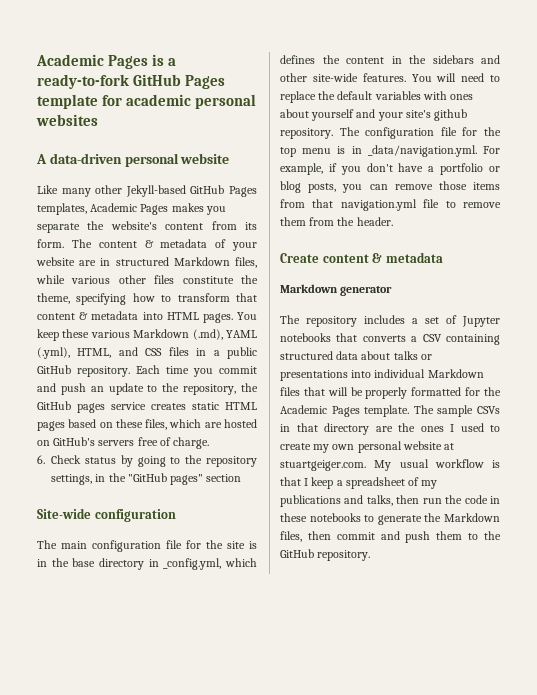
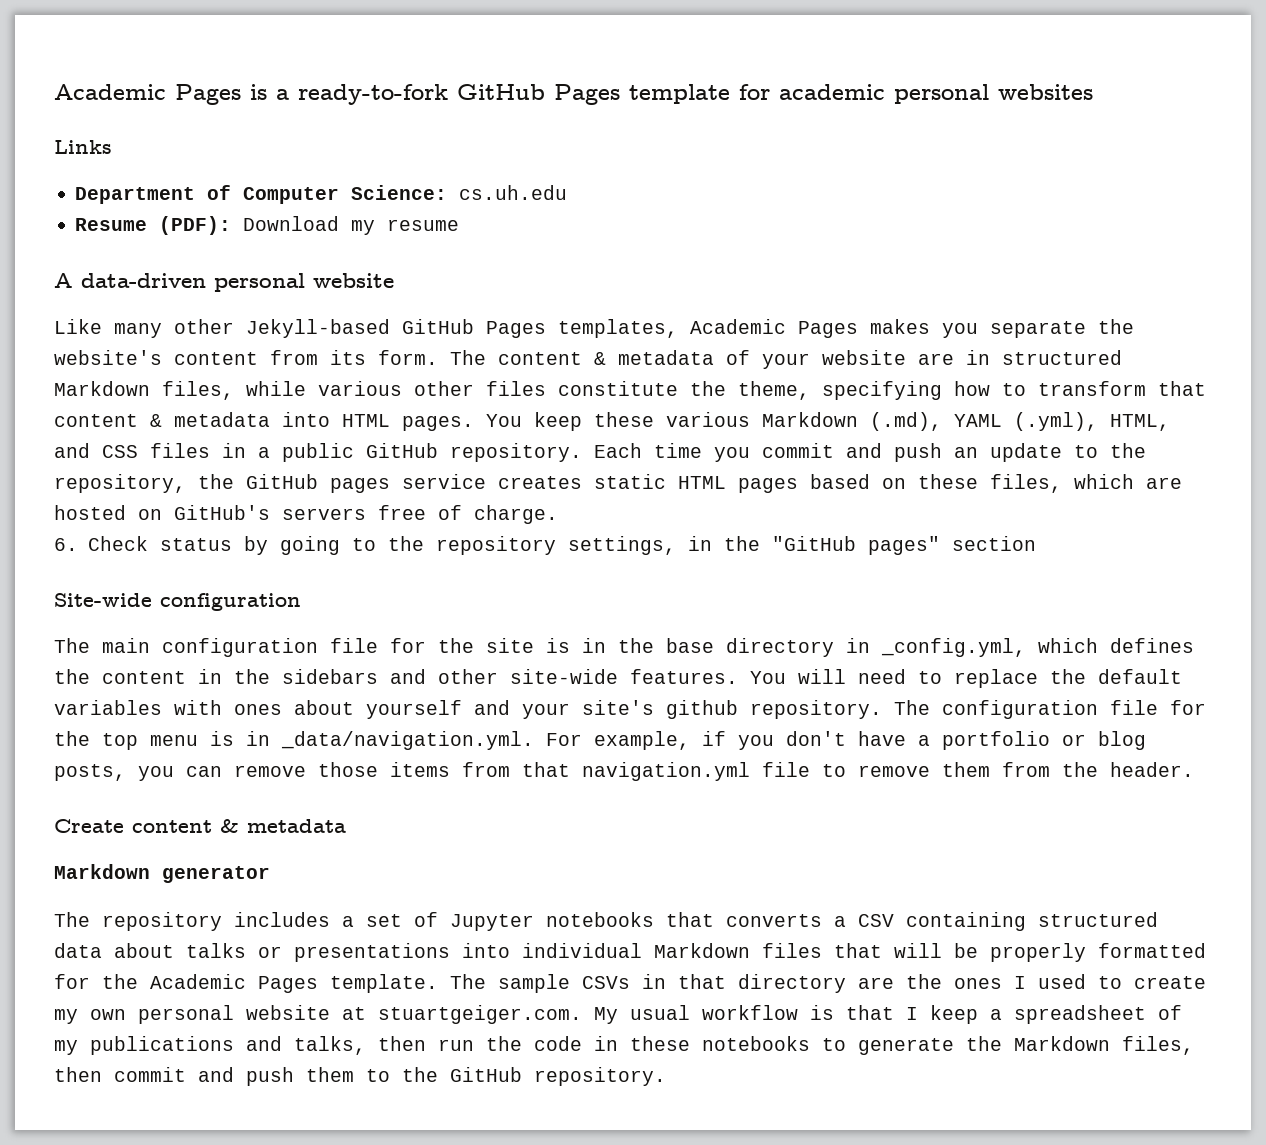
+ Links
+ Department of Computer Science: cs.uh.edu
+ Resume (PDF): Download my resume

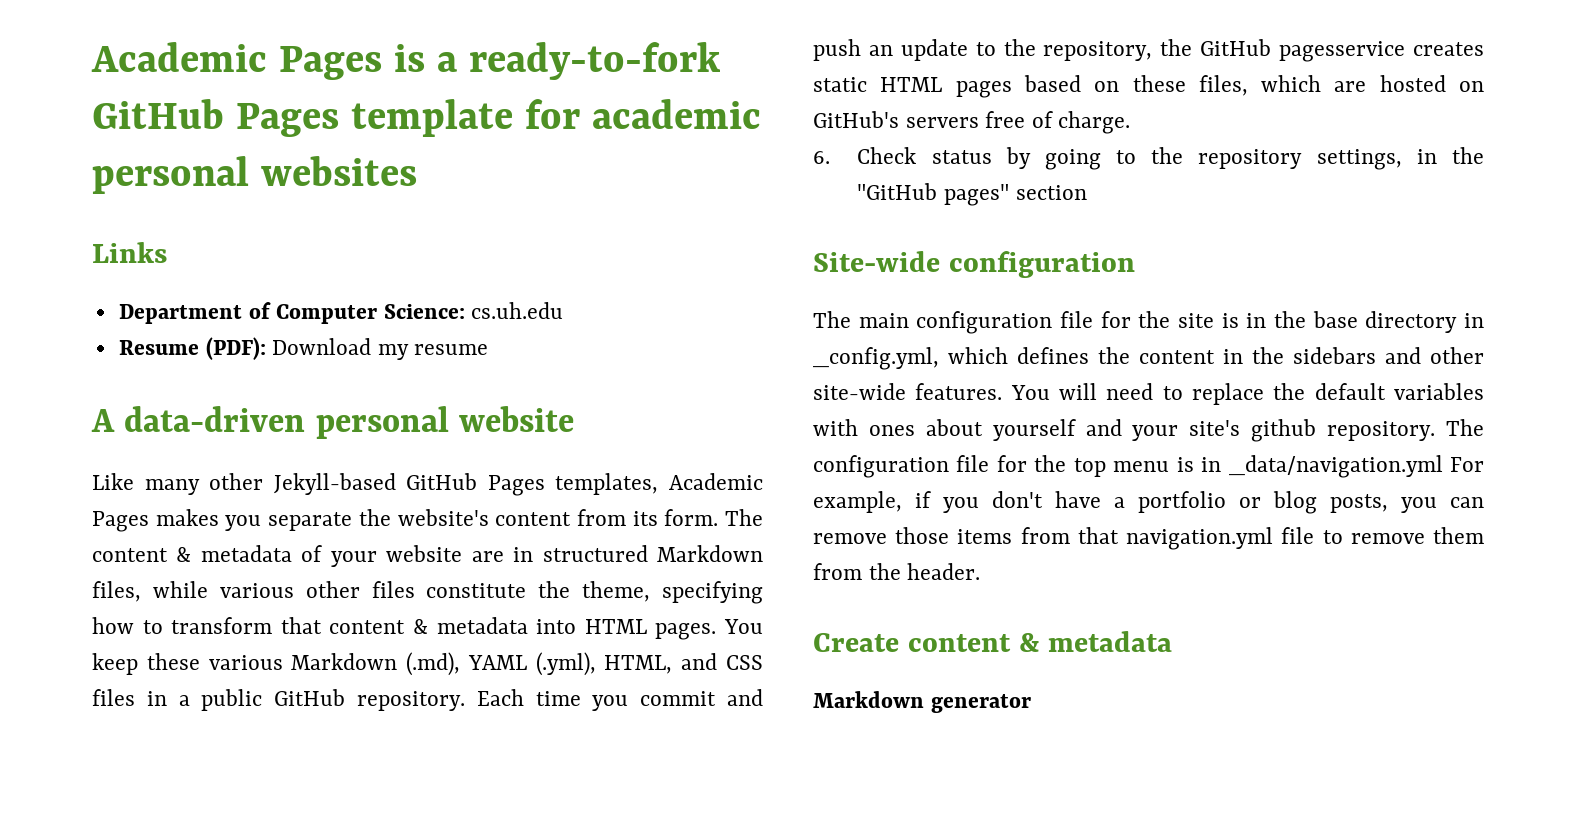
- Each time you commit and push an update to the repository, the GitHub pages service creates static HTML pages based on these files, which are hosted on GitHub's servers free of charge.
+ Each time you commit and push an update to the repository, the GitHub pagesservice creates static HTML pages based on these files, which are hosted on GitHub's servers free of charge.
- The configuration file for the top menu is in _data/navigation.yml. For example, if you don't have a portfolio or blog posts, you can remove those items from that navigation.yml file to remove them from the header.
+ The configuration file for the top menu is in _data/navigation.yml For example, if you don't have a portfolio or blog posts, you can remove those items from that navigation.yml file to remove them from the header.
- The repository includes a set of Jupyter notebooks that converts a CSV containing structured data about talks or presentations into individual Markdown files that will be properly formatted for the Academic Pages template. The sample CSVs in that directory are the ones I used to create my own personal website at stuartgeiger.com. My usual workflow is that I keep a spreadsheet of my publications and talks, then run the code in these notebooks to generate the Markdown files, then commit and push them to the GitHub repository.

